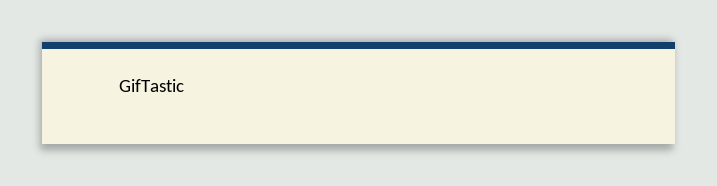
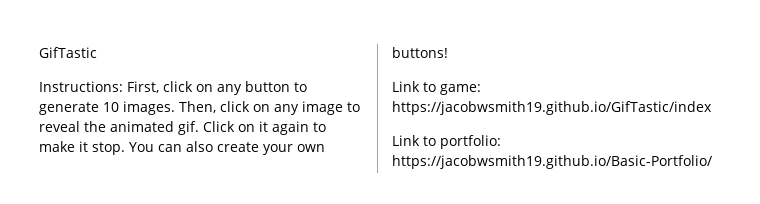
+ Instructions: First, click on any button to generate 10 images. Then, click on any image to reveal the animated gif. Click on it again to make it stop. You can also create your own buttons!
+ Link to game: https://jacobwsmith19.github.io/GifTastic/index
+ Link to portfolio: https://jacobwsmith19.github.io/Basic-Portfolio/

